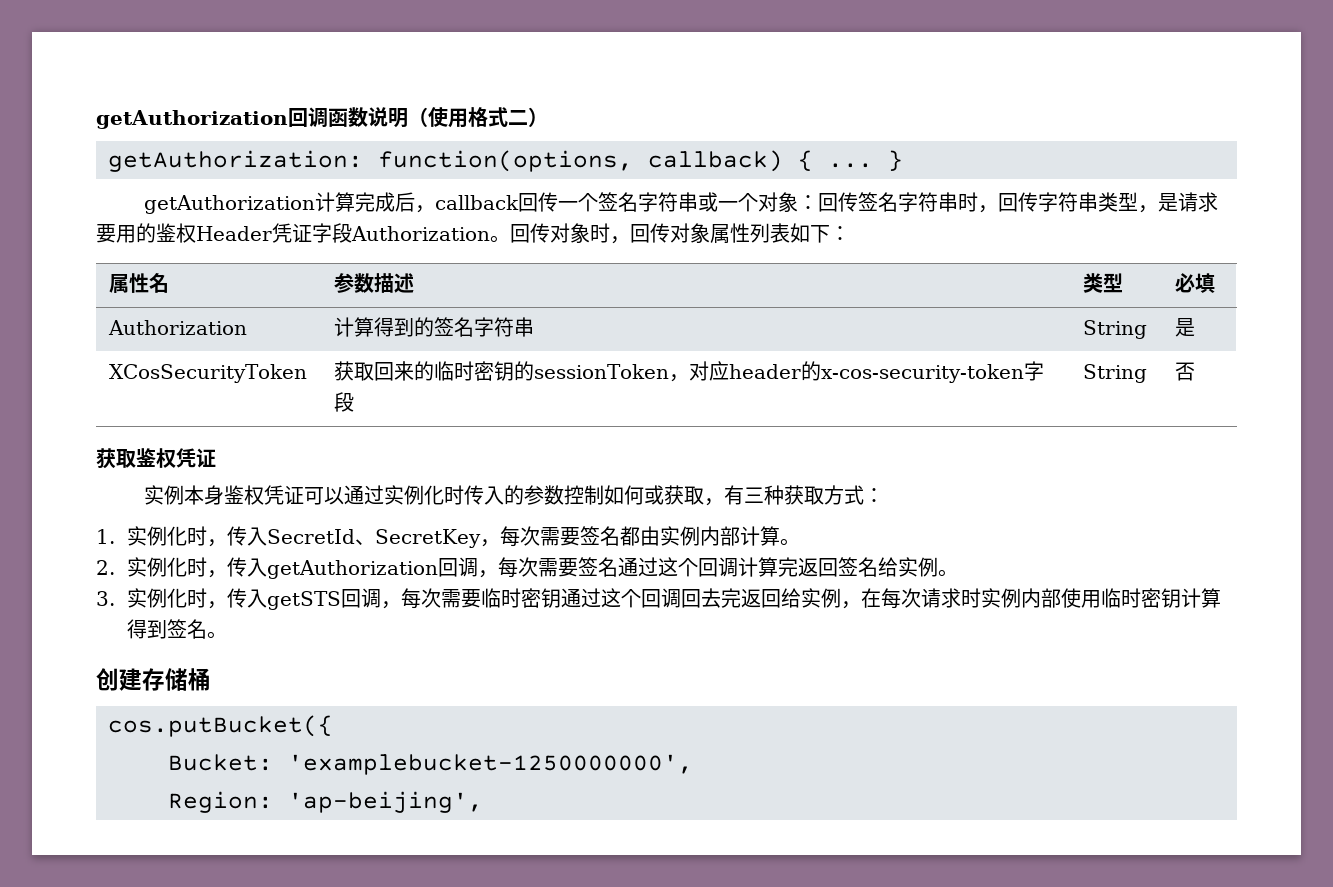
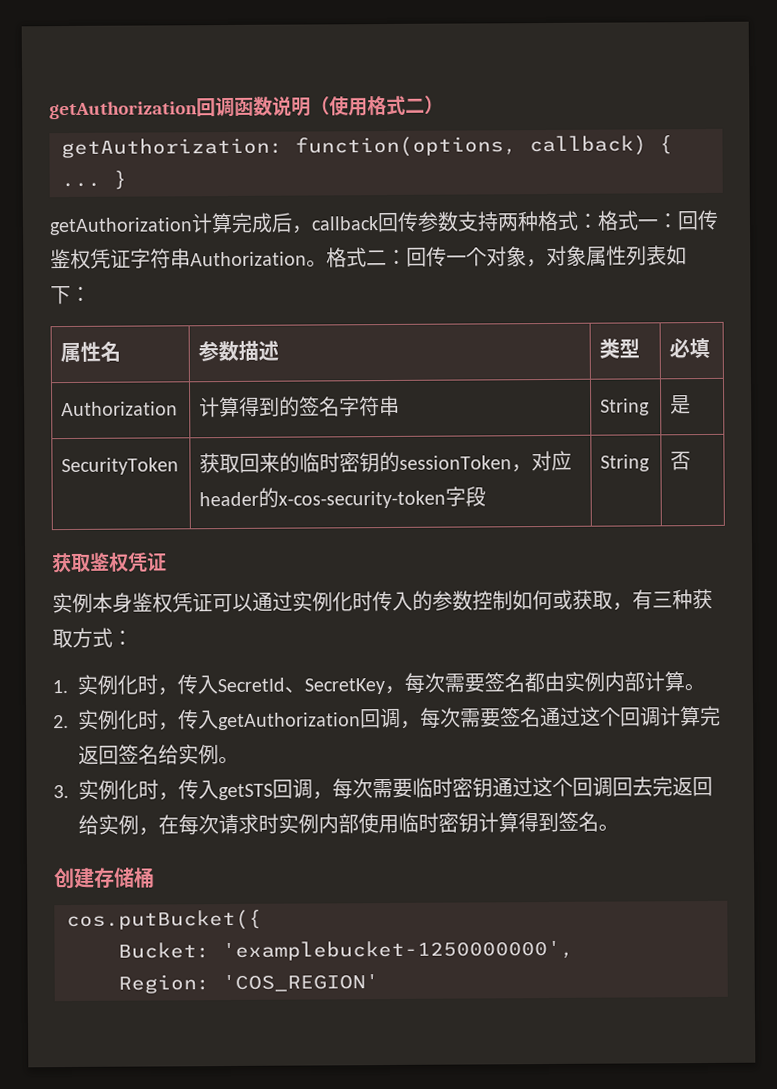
- getAuthorization计算完成后，callback回传一个签名字符串或一个对象：回传签名字符串时，回传字符串类型，是请求要用的鉴权Header凭证字段Authorization。回传对象时，回传对象属性列表如下：
+ getAuthorization计算完成后，callback回传参数支持两种格式：格式一：回传鉴权凭证字符串Authorization。格式二：回传一个对象，对象属性列表如下：
- XCosSecurityToken | 获取回来的临时密钥的sessionToken，对应header的x-cos-security-token字段 | String | 否
+ SecurityToken | 获取回来的临时密钥的sessionToken，对应header的x-cos-security-token字段 | String | 否
- Region: 'ap-beijing',
+ Region: 'COS_REGION'

